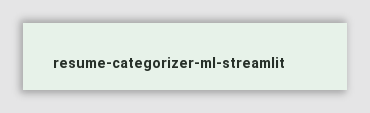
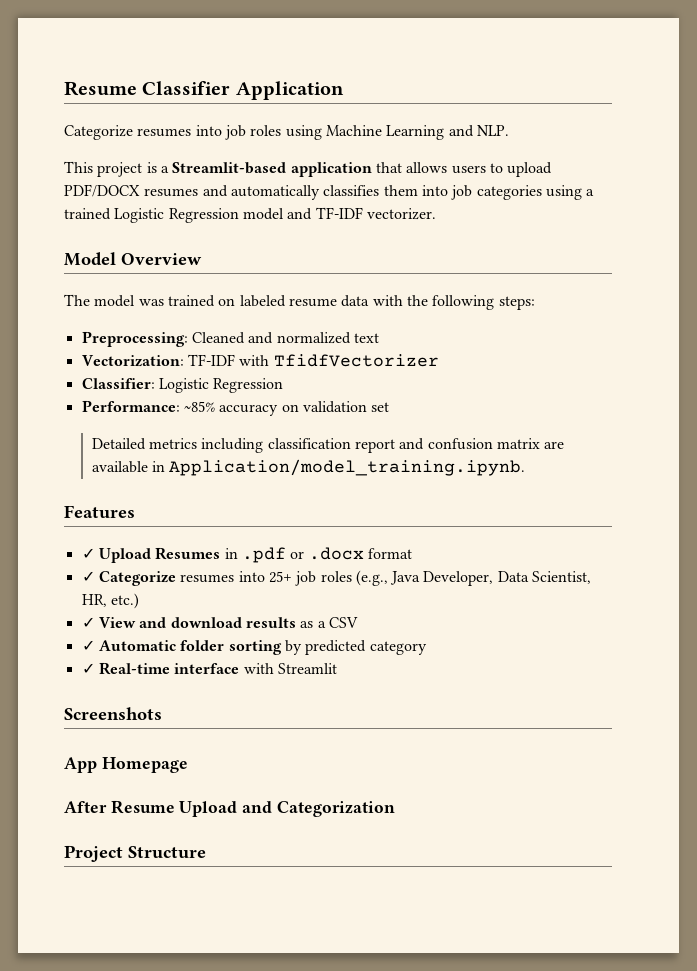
- resume-categorizer-ml-streamlit
+ Resume Classifier Application
+ Categorize resumes into job roles using Machine Learning and NLP.
+ This project is a Streamlit-based application that allows users to upload PDF/DOCX resumes and automatically classifies them into job categories using a trained Logistic Regression model and TF-IDF vectorizer.
+ Model Overview
+ The model was trained on labeled resume data with the following steps:
+ Preprocessing: Cleaned and normalized text
+ Vectorization: TF-IDF with TfidfVectorizer
+ Classifier: Logistic Regression
+ Performance: ~85% accuracy on validation set
+ Detailed metrics including classification report and confusion matrix are available in Application/model_training.ipynb.
+ Features
+ ✓ Upload Resumes in .pdf or .docx format
+ ✓ Categorize resumes into 25+ job roles (e.g., Java Developer, Data Scientist, HR, etc.)
+ ✓ View and download results as a CSV
+ ✓ Automatic folder sorting by predicted category
+ ✓ Real-time interface with Streamlit
+ Screenshots
+ App Homepage
+ After Resume Upload and Categorization
+ Project Structure

